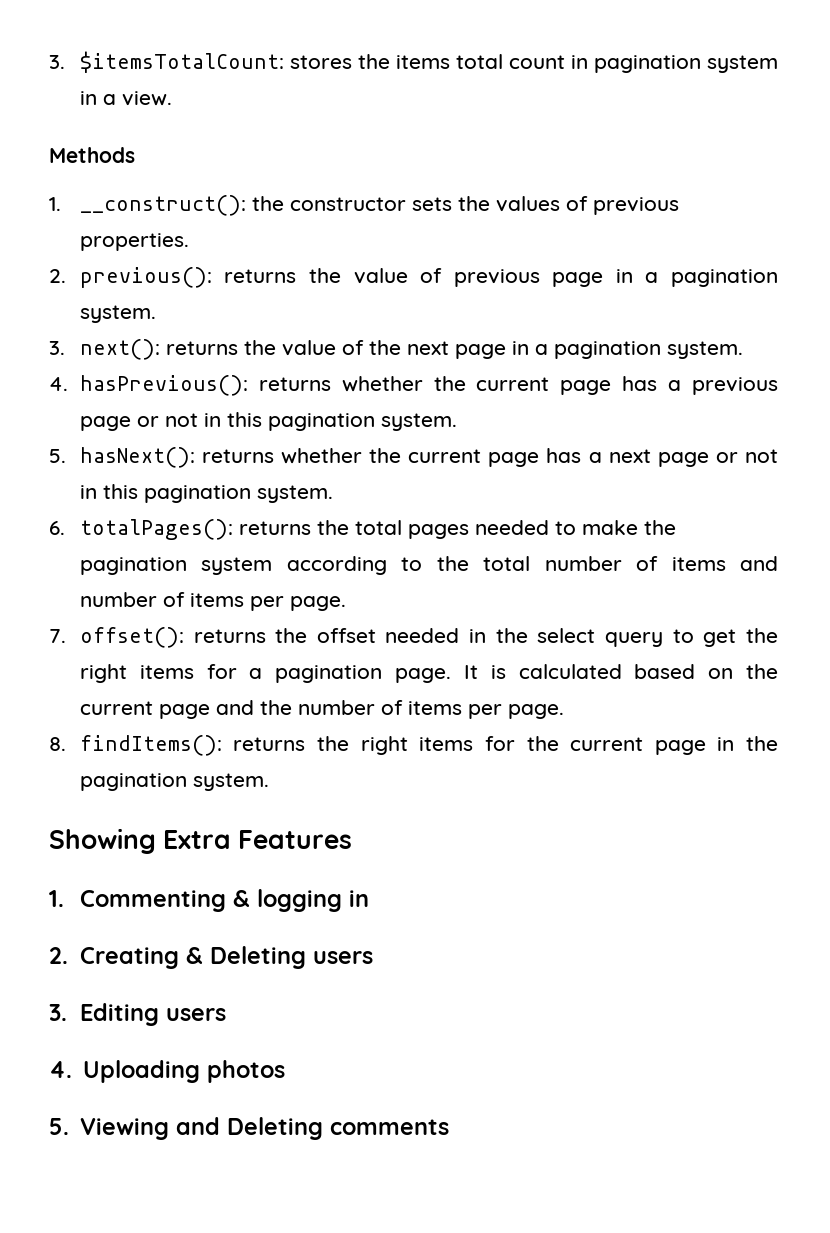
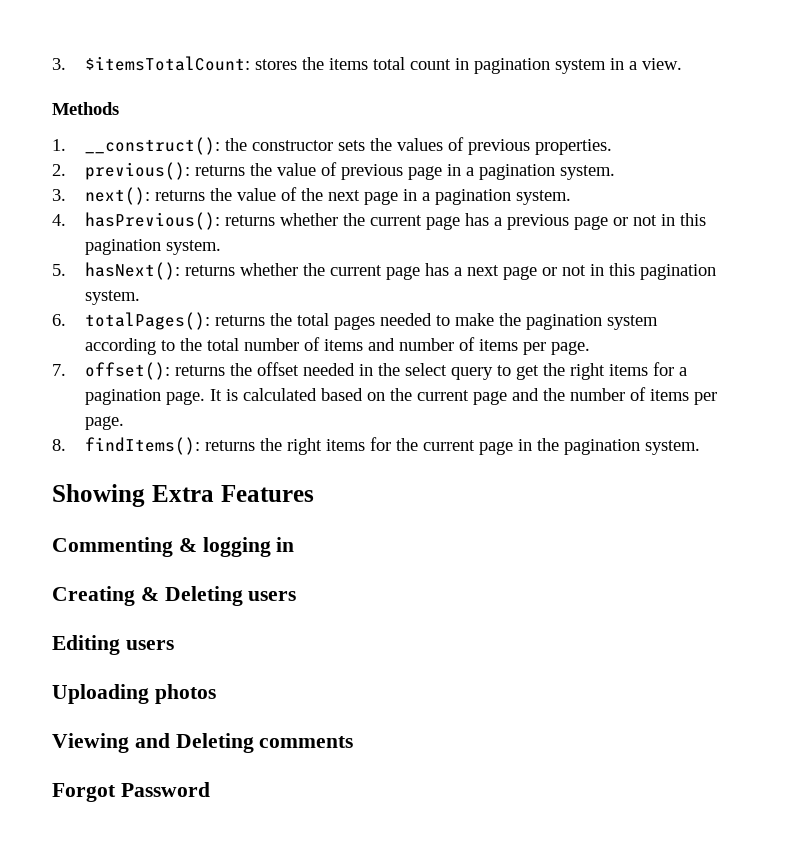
- 1. Commenting & logging in
+ Commenting & logging in
- 2. Creating & Deleting users
+ Creating & Deleting users
- 3. Editing users
+ Editing users
- 4. Uploading photos
+ Uploading photos
- 5. Viewing and Deleting comments
+ Viewing and Deleting comments
+ Forgot Password

